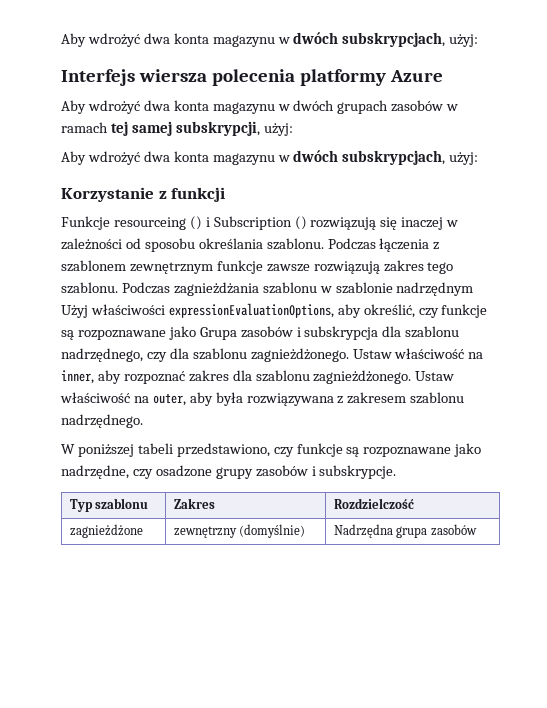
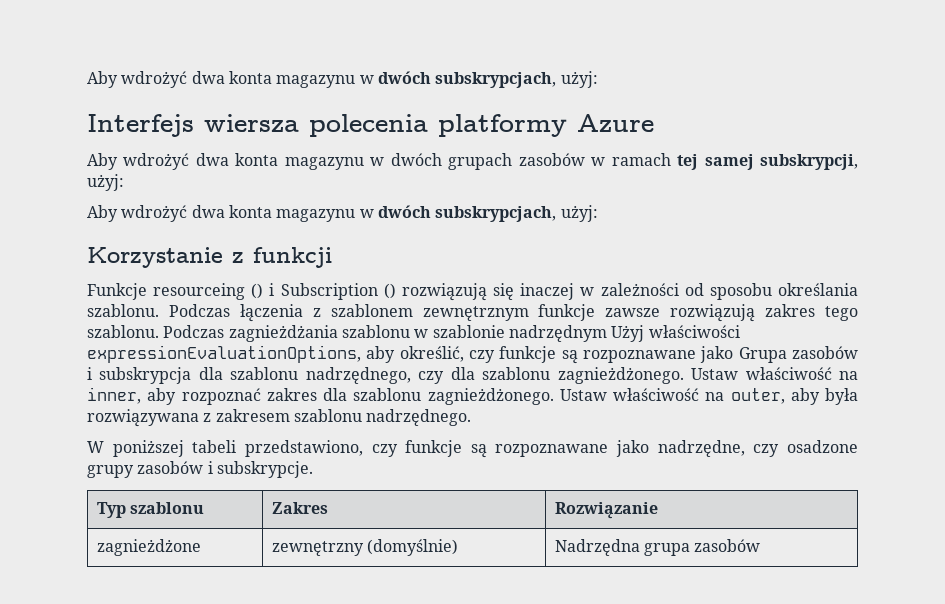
- Typ szablonu | Zakres | Rozdzielczość
+ Typ szablonu | Zakres | Rozwiązanie

